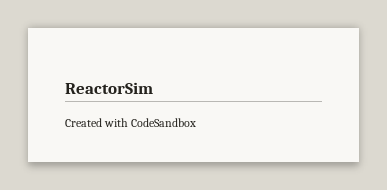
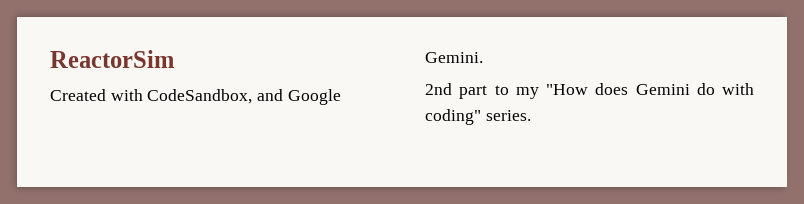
- Created with CodeSandbox
+ Created with CodeSandbox, and Google Gemini.
+ 2nd part to my "How does Gemini do with coding" series.

